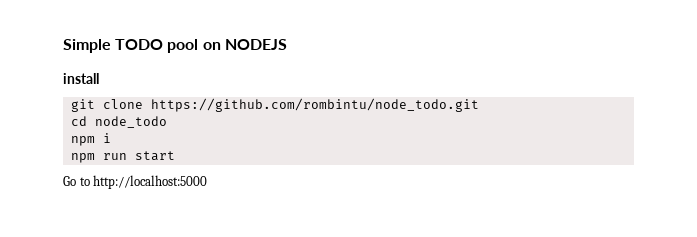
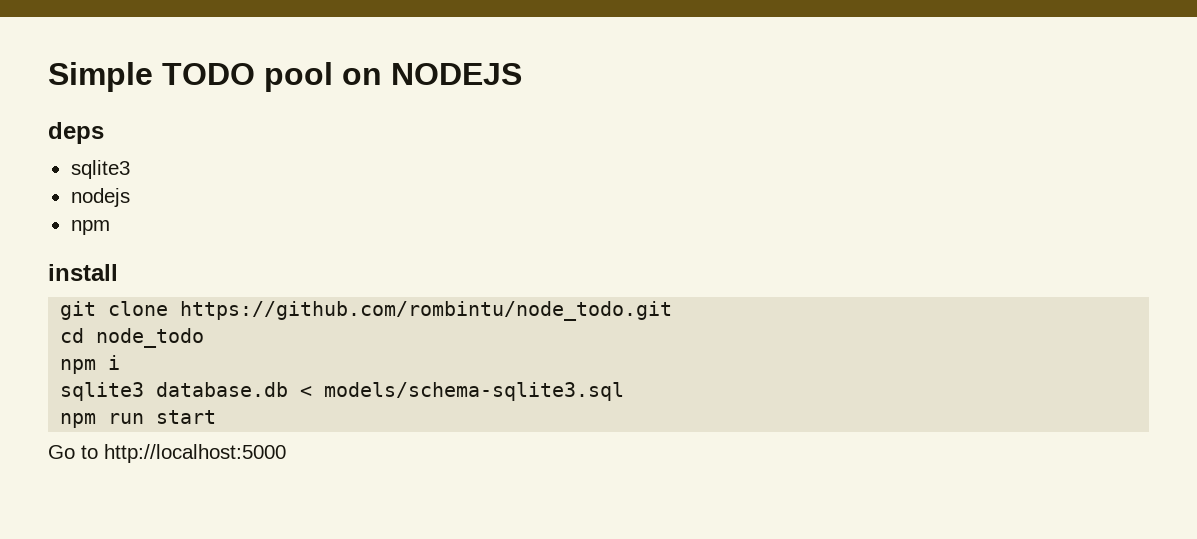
+ deps
+ sqlite3
+ nodejs
+ npm
+ sqlite3 database.db < models/schema-sqlite3.sql

